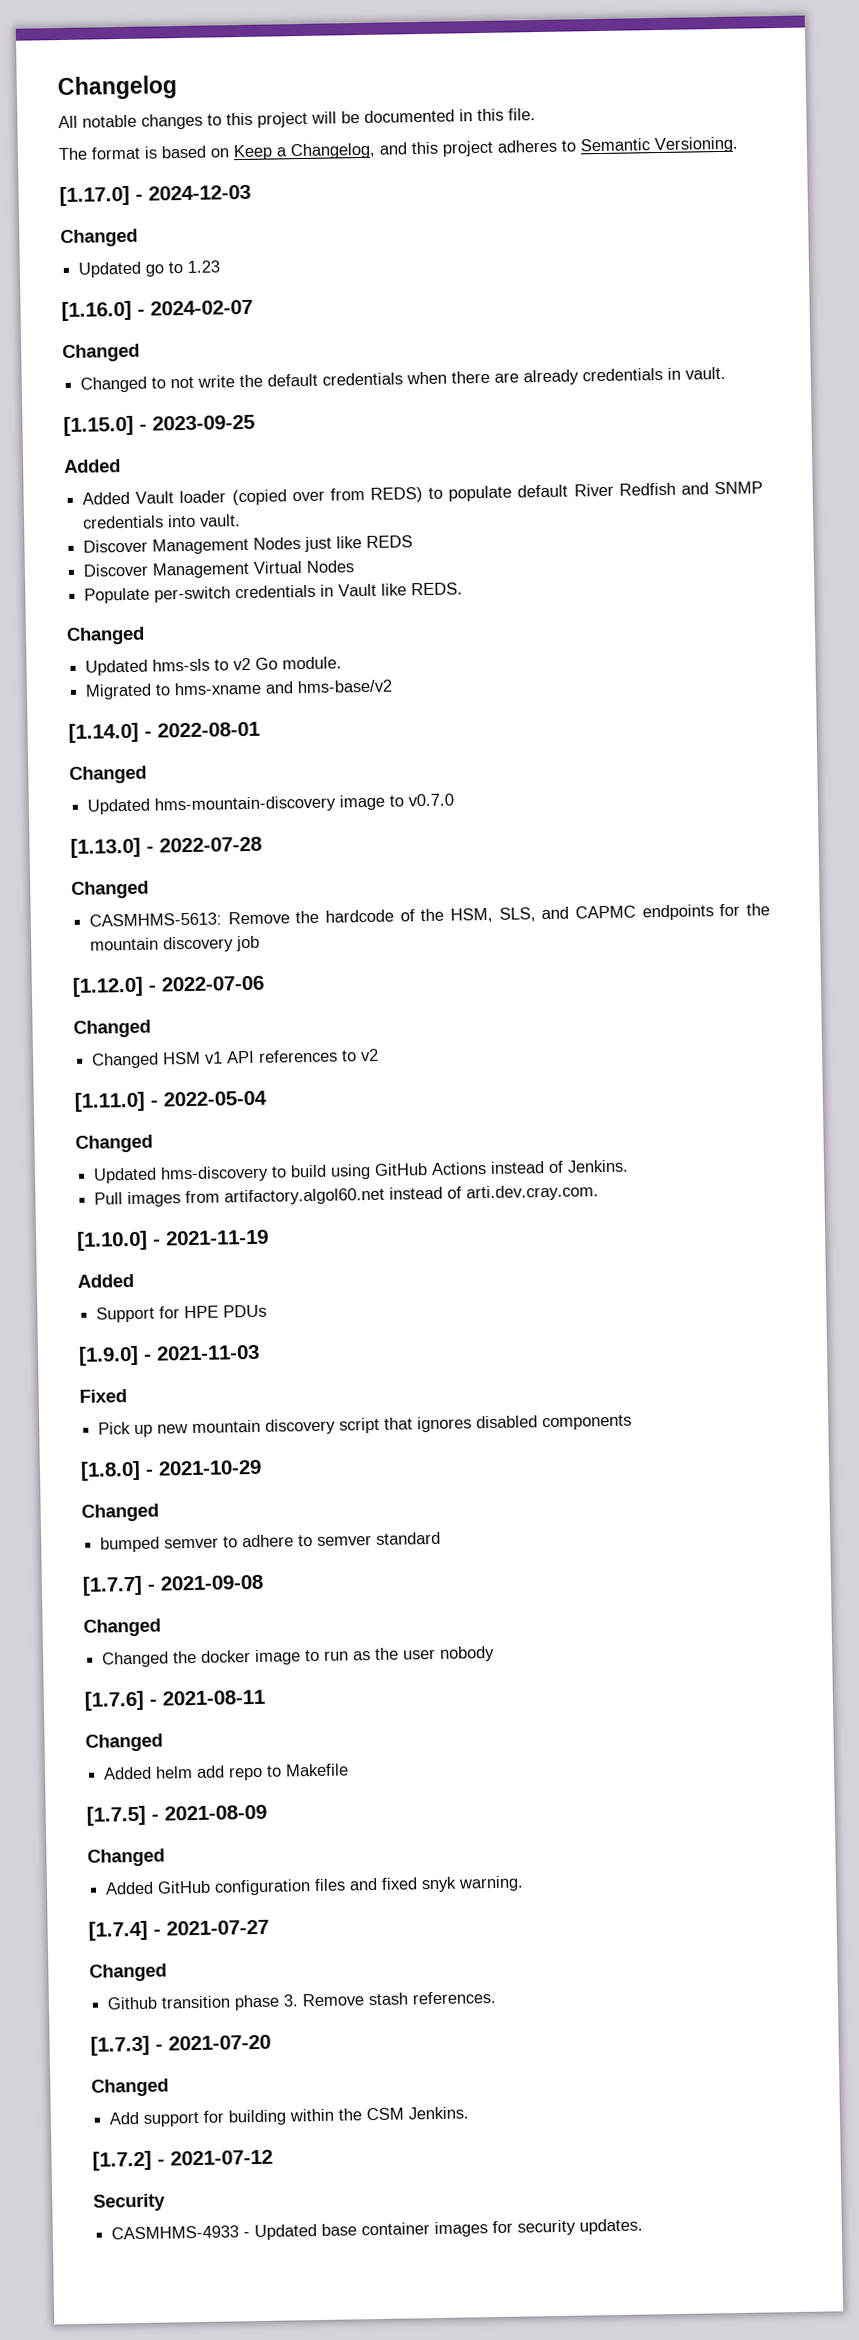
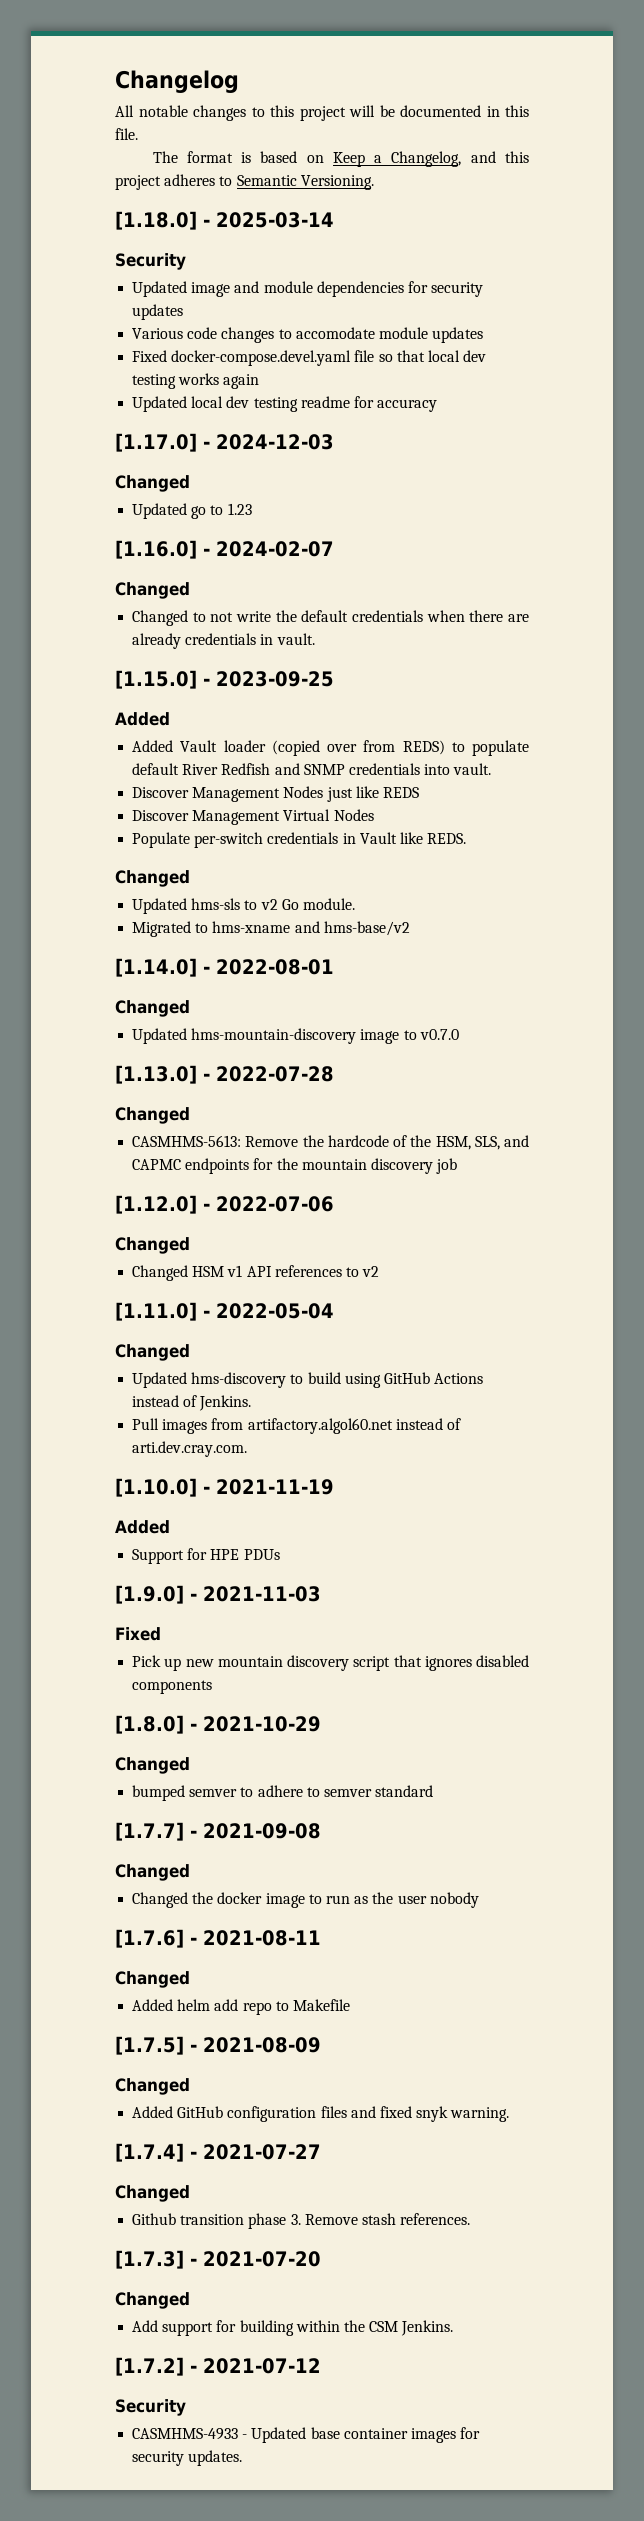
+ [1.18.0] - 2025-03-14
+ Security
+ Updated image and module dependencies for security updates
+ Various code changes to accomodate module updates
+ Fixed docker-compose.devel.yaml file so that local dev testing works again
+ Updated local dev testing readme for accuracy

